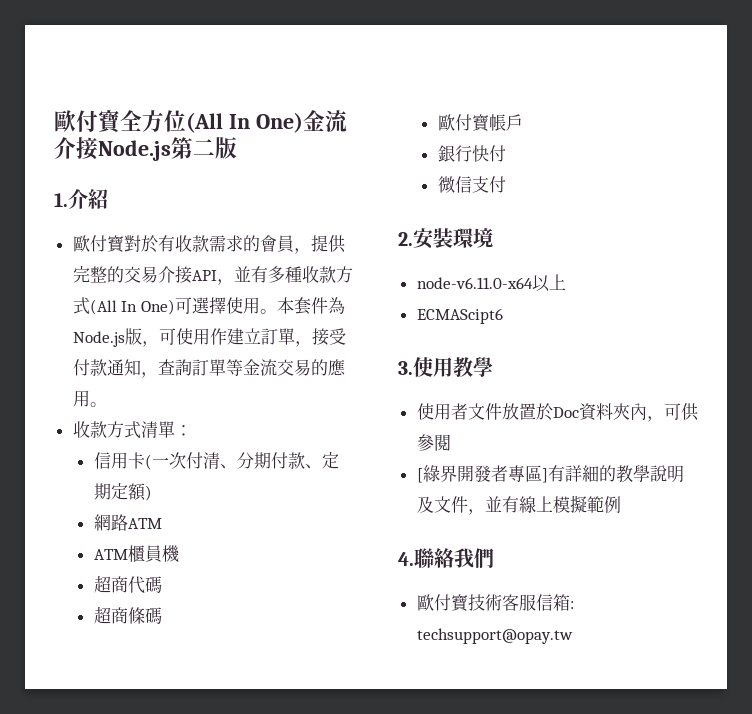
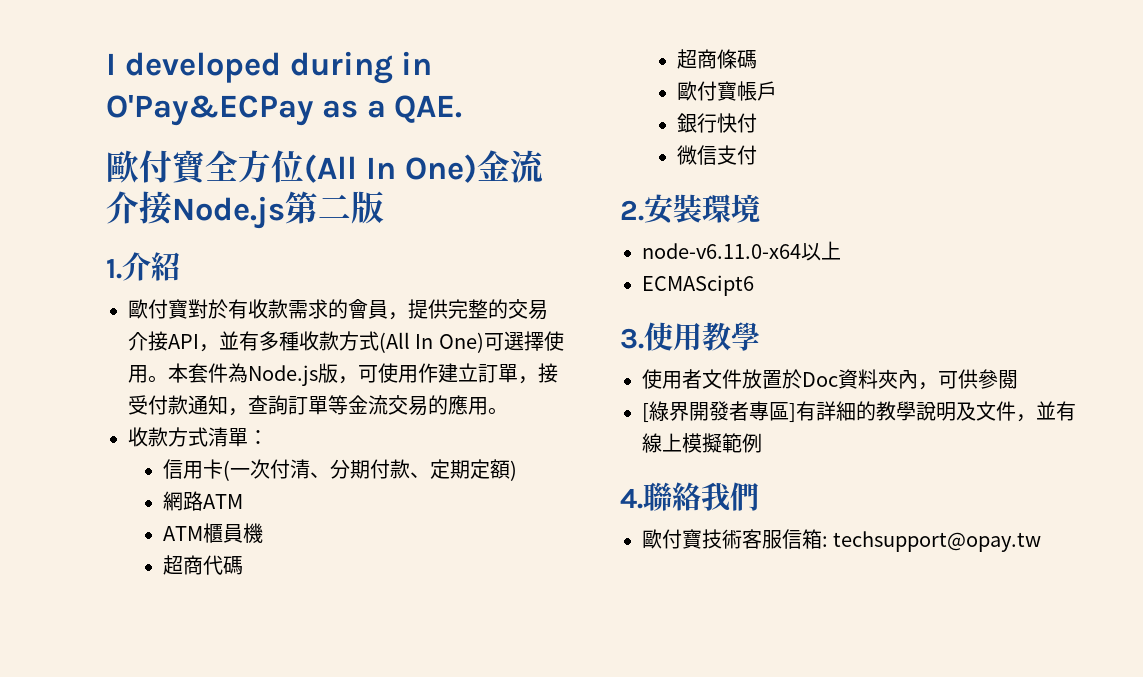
+ I developed during in O'Pay&ECPay as a QAE.

